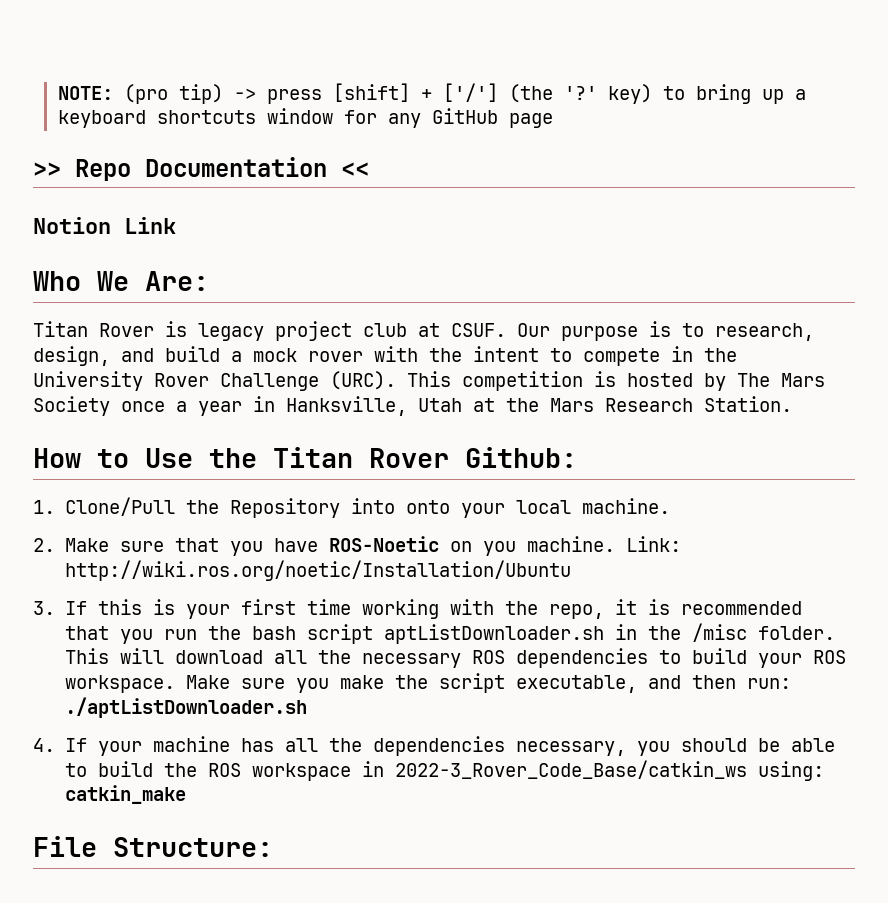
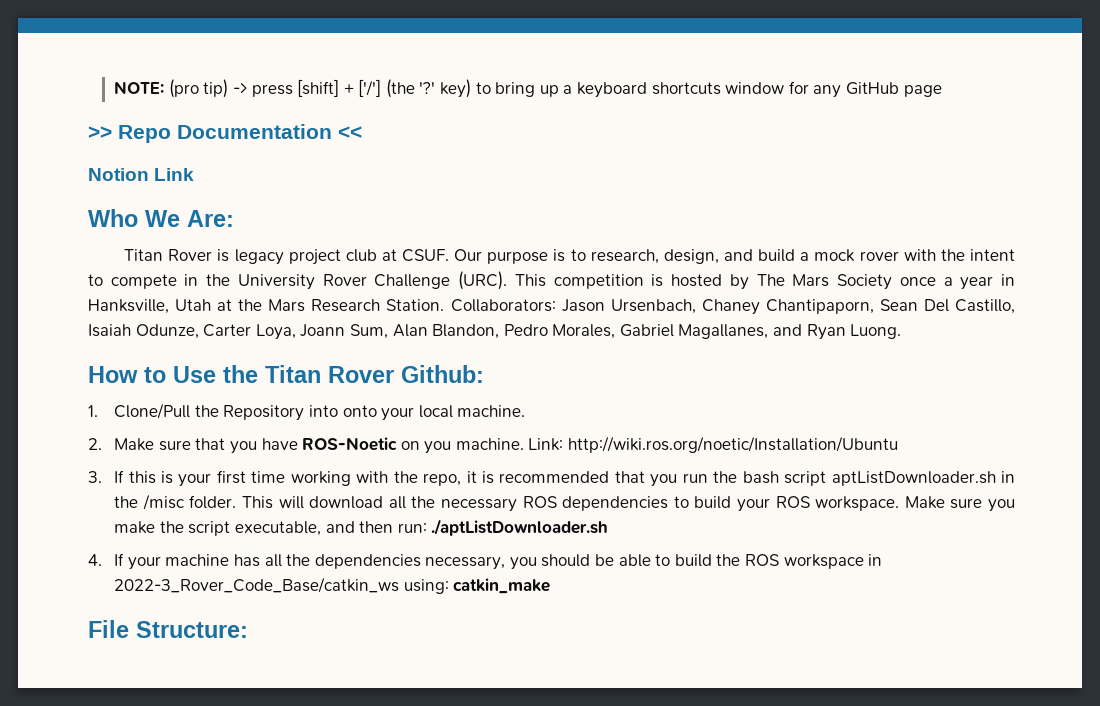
+ Collaborators: Jason Ursenbach, Chaney Chantipaporn, Sean Del Castillo, Isaiah Odunze, Carter Loya, Joann Sum, Alan Blandon, Pedro Morales, Gabriel Magallanes, and Ryan Luong.

